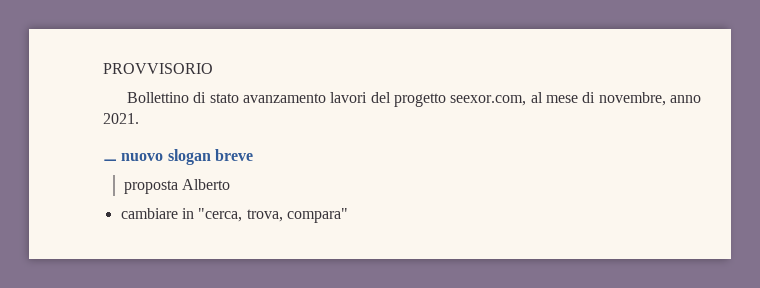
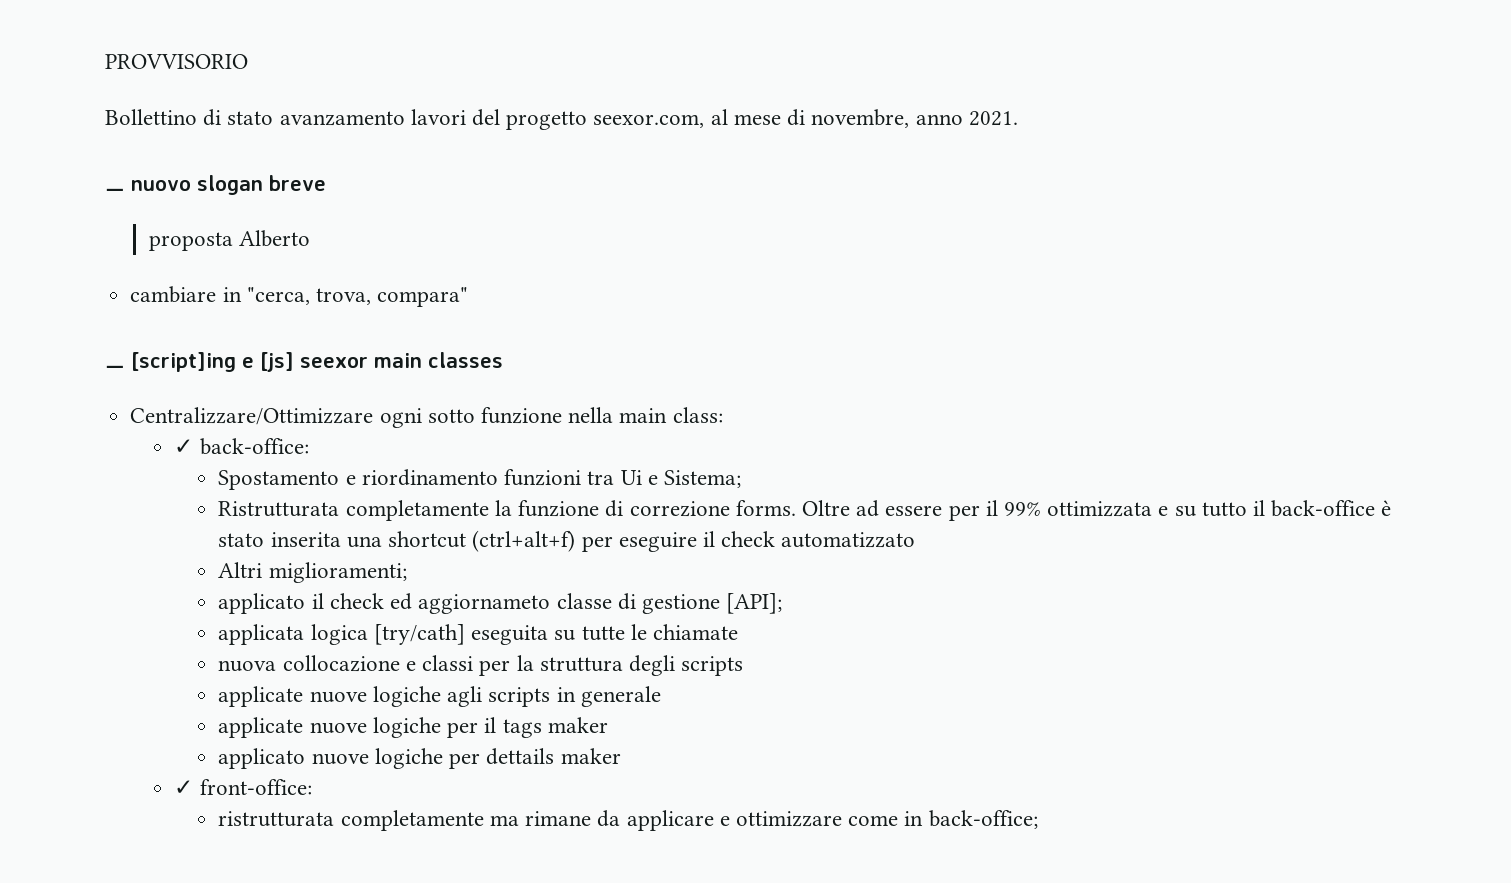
+ ⚊ [script]ing e [js] seexor main classes
+ Centralizzare/Ottimizzare ogni sotto funzione nella main class:
+ ✓ back-office:
+ Spostamento e riordinamento funzioni tra Ui e Sistema;
+ Ristrutturata completamente la funzione di correzione forms. Oltre ad essere per il 99% ottimizzata e su tutto il back-office è stato inserita una shortcut (ctrl+alt+f) per eseguire il check automatizzato
+ Altri miglioramenti;
+ applicato il check ed aggiornameto classe di gestione [API];
+ applicata logica [try/cath] eseguita su tutte le chiamate
+ nuova collocazione e classi per la struttura degli scripts
+ applicate nuove logiche agli scripts in generale
+ applicate nuove logiche per il tags maker
+ applicato nuove logiche per dettails maker
+ ✓ front-office:
+ ristrutturata completamente ma rimane da applicare e ottimizzare come in back-office;

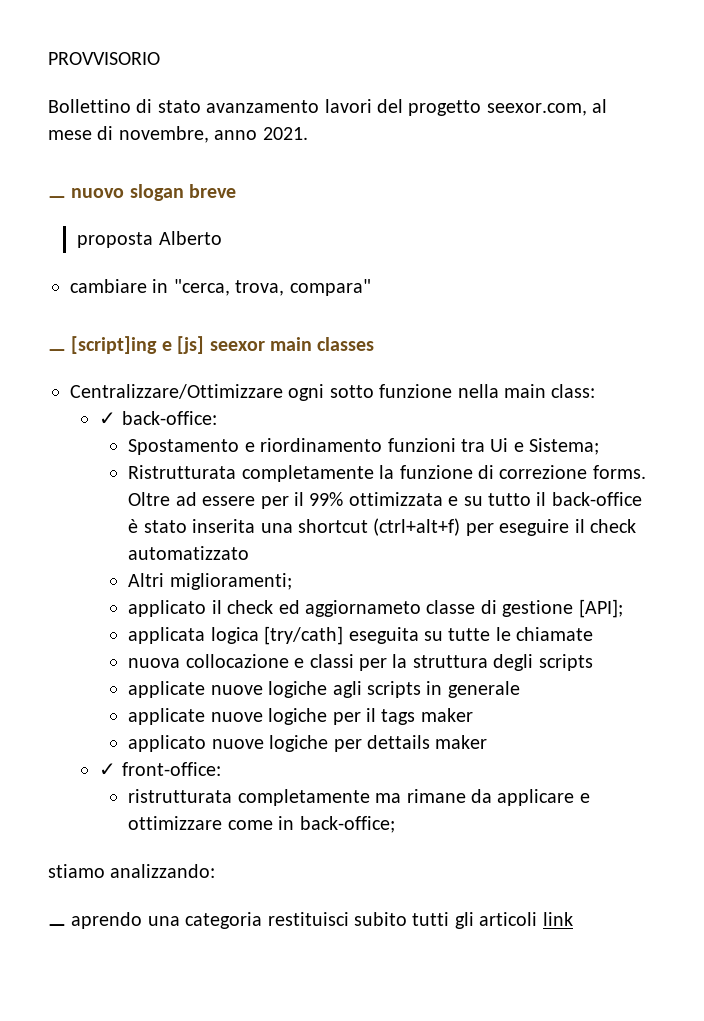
+ stiamo analizzando:
+ ⚊ aprendo una categoria restituisci subito tutti gli articoli link

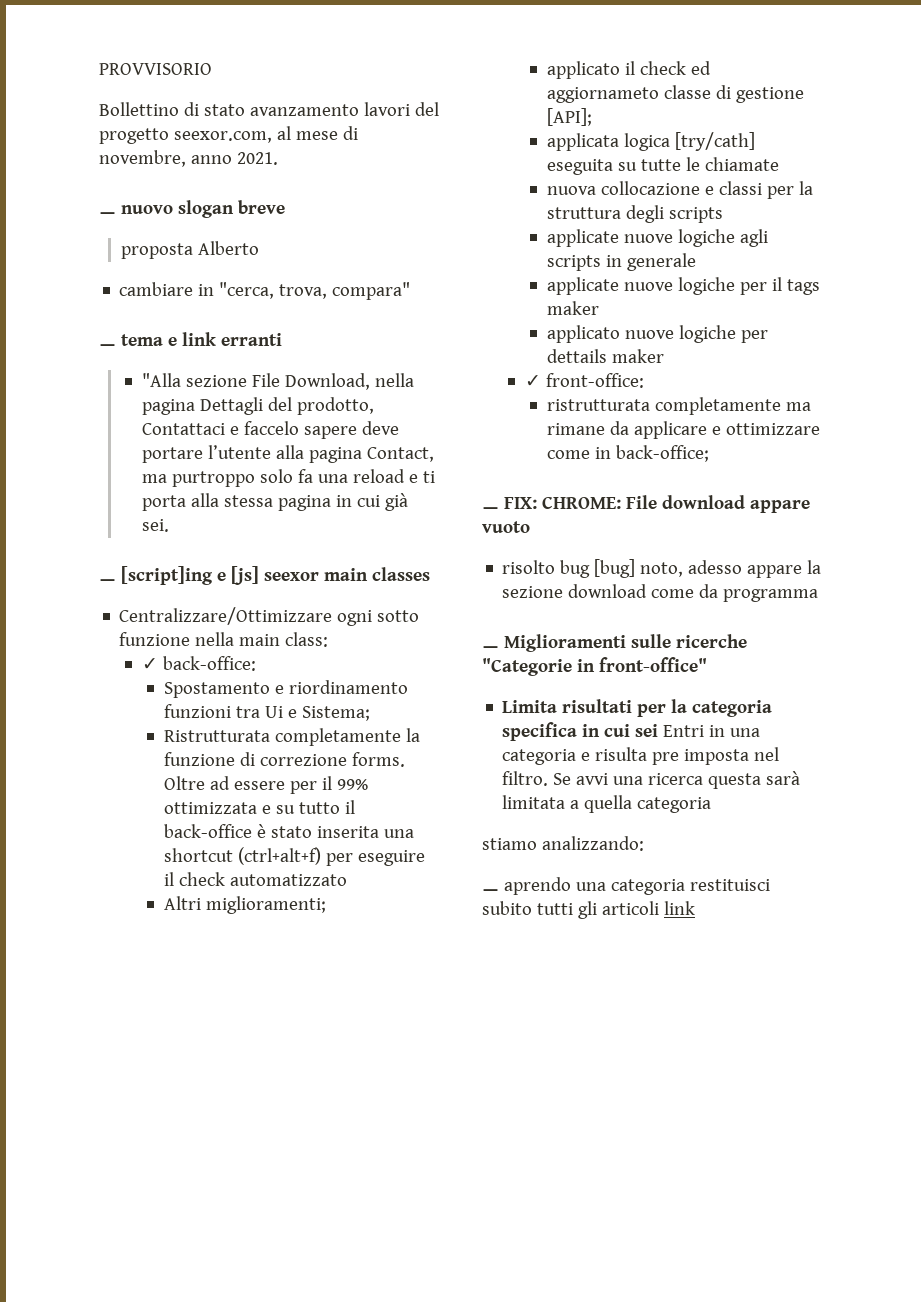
+ ⚊ tema e link erranti
+ "Alla sezione File Download, nella pagina Dettagli del prodotto, Contattaci e faccelo sapere deve portare l’utente alla pagina Contact, ma purtroppo solo fa una reload e ti porta alla stessa pagina in cui già sei.
+ ⚊ FIX: CHROME: File download appare vuoto
+ risolto bug [bug] noto, adesso appare la sezione download come da programma
+ ⚊ Miglioramenti sulle ricerche "Categorie in front-office"
+ Limita risultati per la categoria specifica in cui sei Entri in una categoria e risulta pre imposta nel filtro. Se avvi una ricerca questa sarà limitata a quella categoria

